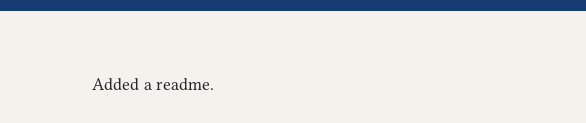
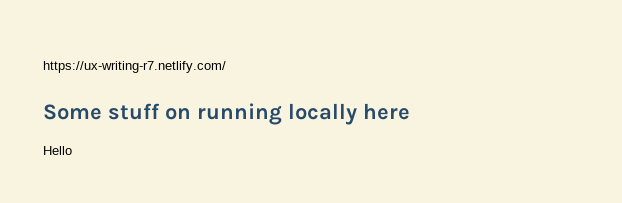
- Added a readme.
+ https://ux-writing-r7.netlify.com/
+ Some stuff on running locally here
+ Hello

